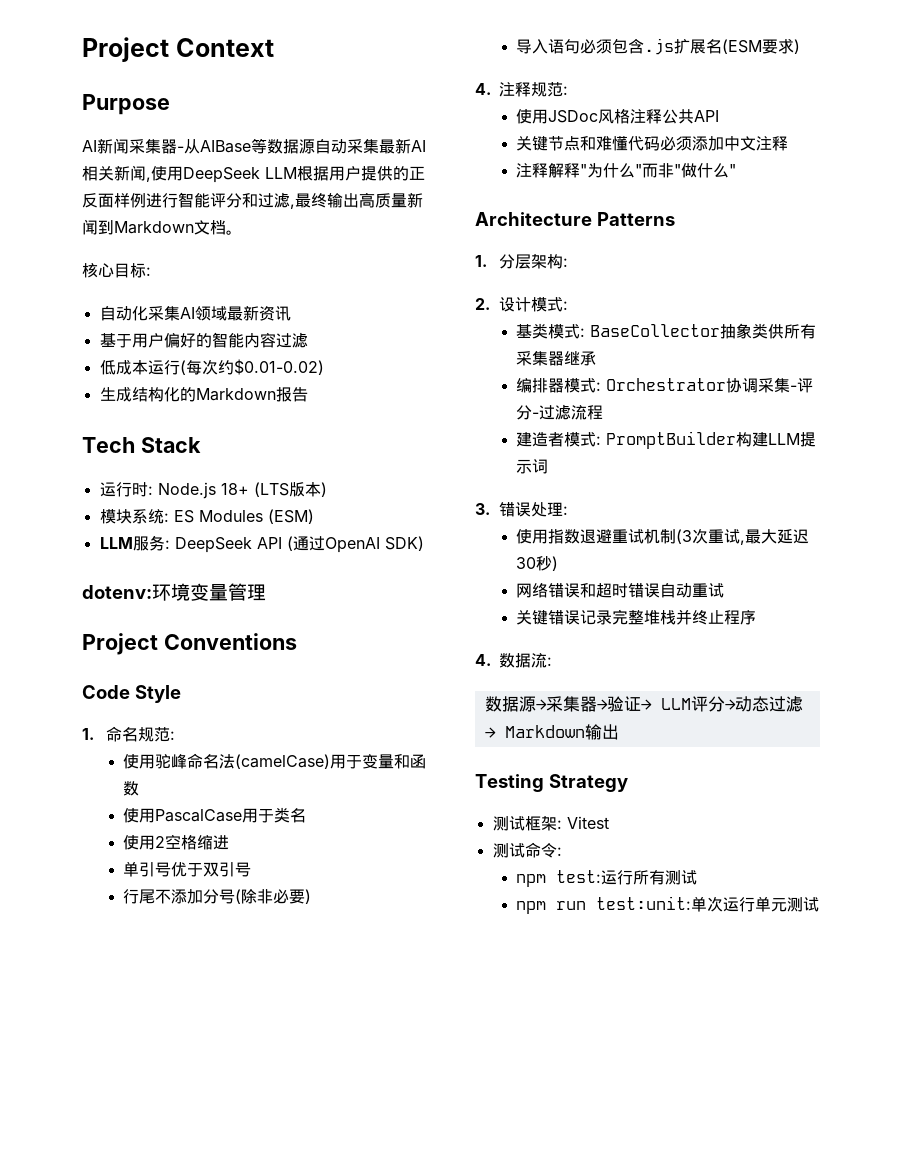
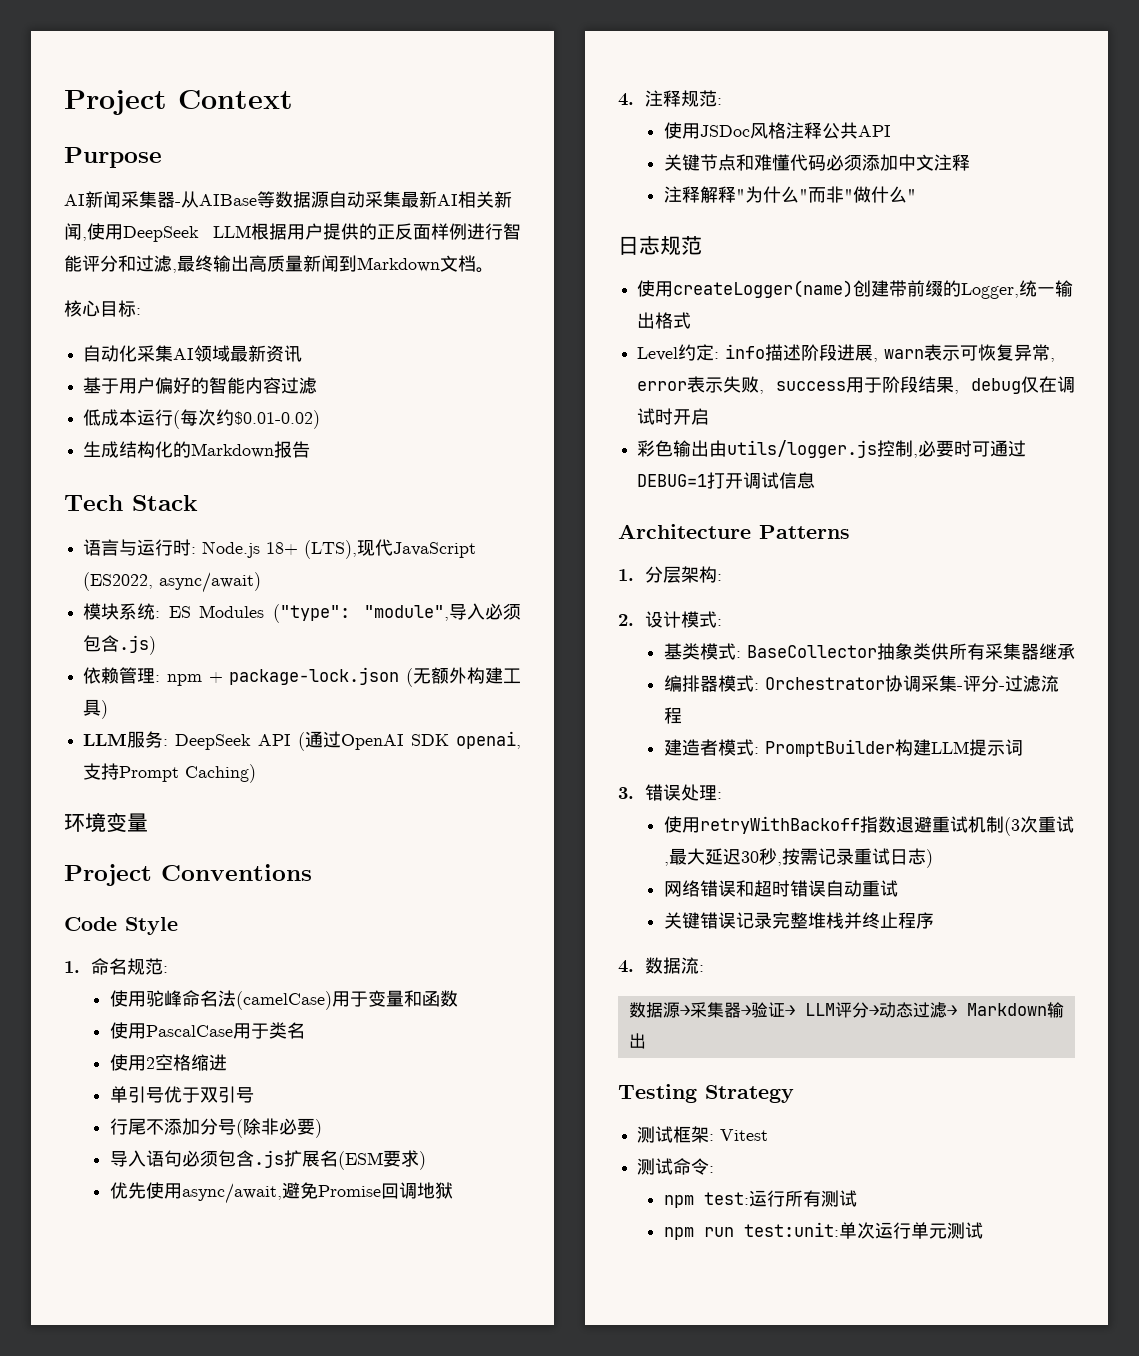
- 运行时: Node.js 18+ (LTS版本)
+ 语言与运行时: Node.js 18+ (LTS),现代JavaScript (ES2022, async/await)
- 模块系统: ES Modules (ESM)
+ 模块系统: ES Modules ("type": "module",导入必须包含.js)
+ 依赖管理: npm + package-lock.json (无额外构建工具)
- LLM服务: DeepSeek API (通过OpenAI SDK)
- dotenv:环境变量管理
+ LLM服务: DeepSeek API (通过OpenAI SDK openai,支持Prompt Caching)
+ 环境变量
+ 优先使用async/await,避免Promise回调地狱
+ 日志规范
+ 使用createLogger(name)创建带前缀的Logger,统一输出格式
+ Level约定: info描述阶段进展, warn表示可恢复异常, error表示失败, success用于阶段结果, debug仅在调试时开启
+ 彩色输出由utils/logger.js控制,必要时可通过DEBUG=1打开调试信息
- 使用指数退避重试机制(3次重试,最大延迟30秒)
+ 使用retryWithBackoff指数退避重试机制(3次重试,最大延迟30秒,按需记录重试日志)

